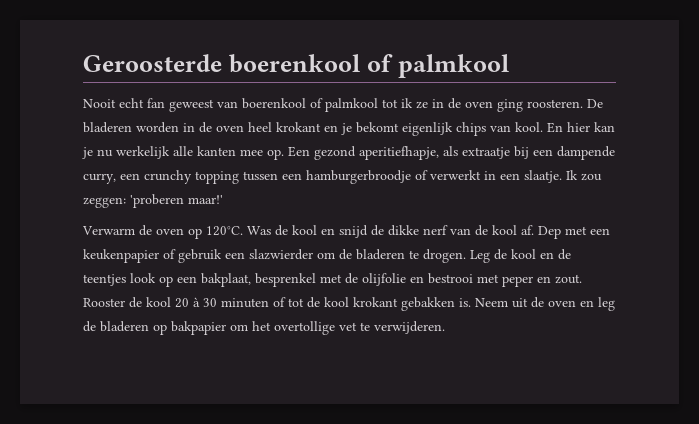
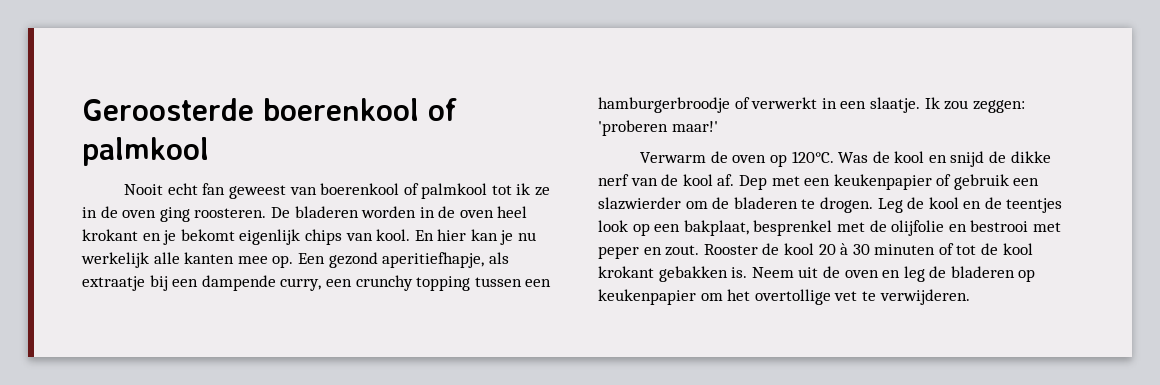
- Neem uit de oven en leg de bladeren op bakpapier om het overtollige vet te verwijderen.
+ Neem uit de oven en leg de bladeren op keukenpapier om het overtollige vet te verwijderen.

